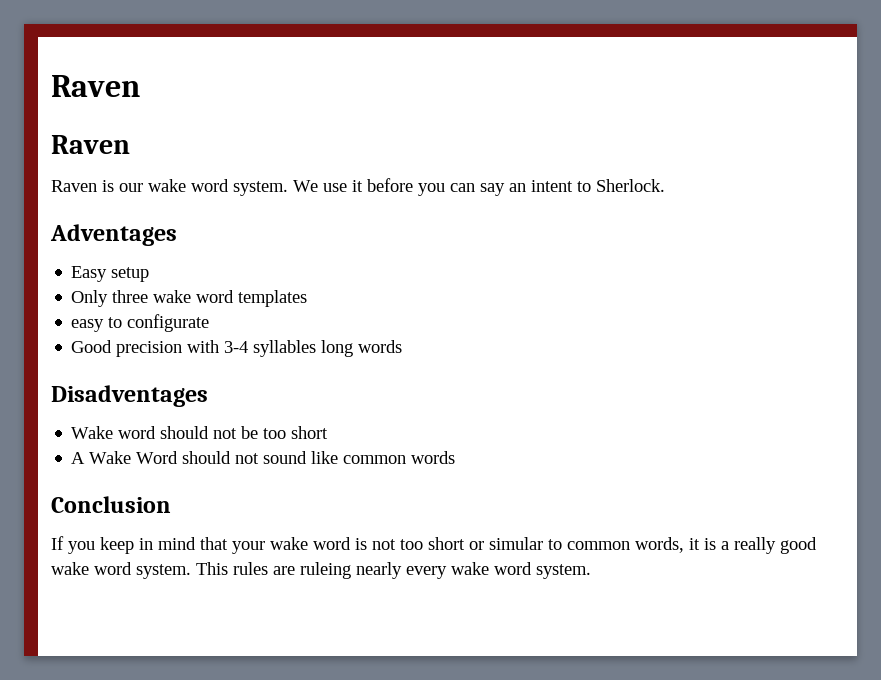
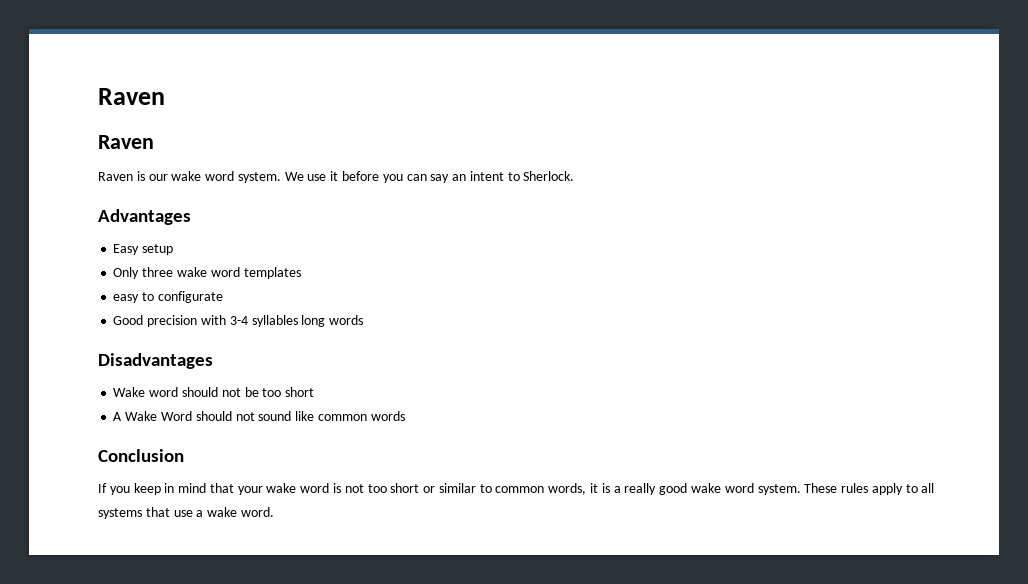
- Adventages
+ Advantages
- Disadventages
+ Disadvantages
- If you keep in mind that your wake word is not too short or simular to common words, it is a really good wake word system.
+ If you keep in mind that your wake word is not too short or similar to common words, it is a really good wake word system.
- This rules are ruleing nearly every wake word system.
+ These rules apply to all systems that use a wake word.

